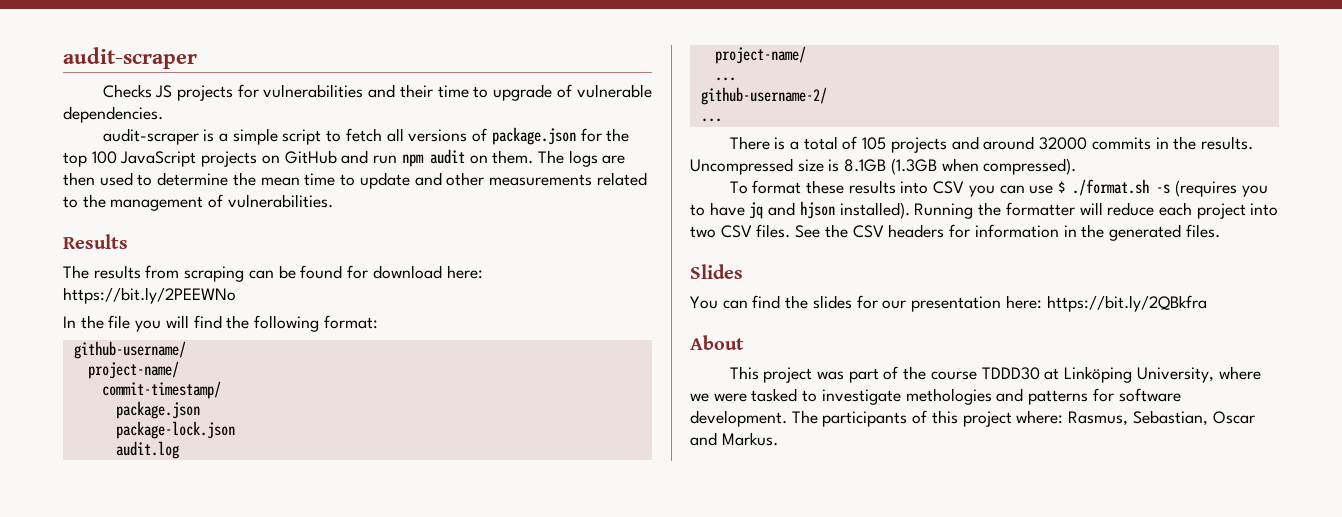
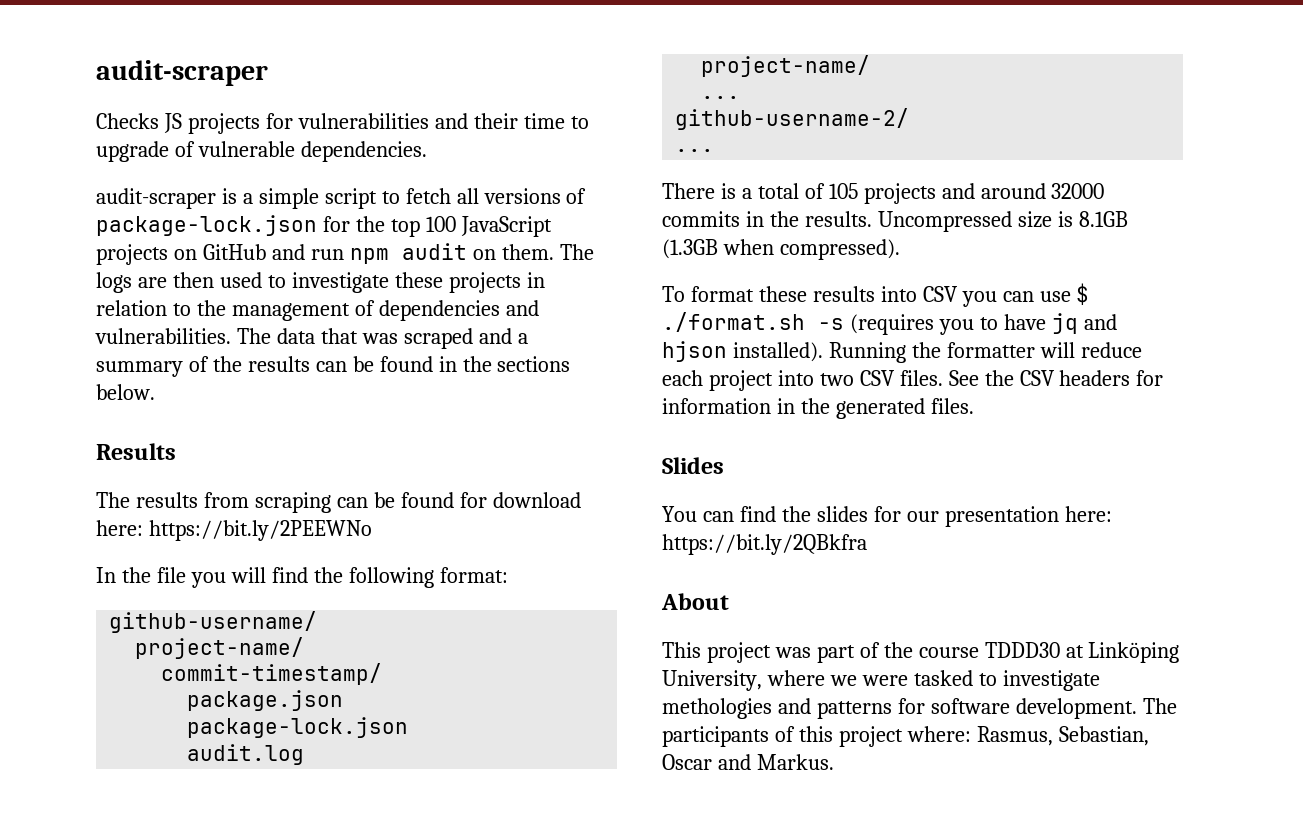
- audit-scraper is a simple script to fetch all versions of package.json for the top 100 JavaScript projects on GitHub and run npm audit on them.
+ audit-scraper is a simple script to fetch all versions of package-lock.json for the top 100 JavaScript projects on GitHub and run npm audit on them.
- The logs are then used to determine the mean time to update and other measurements related to the management of vulnerabilities.
+ The logs are then used to investigate these projects in relation to the management of dependencies and vulnerabilities. The data that was scraped and a summary of the results can be found in the sections below.

